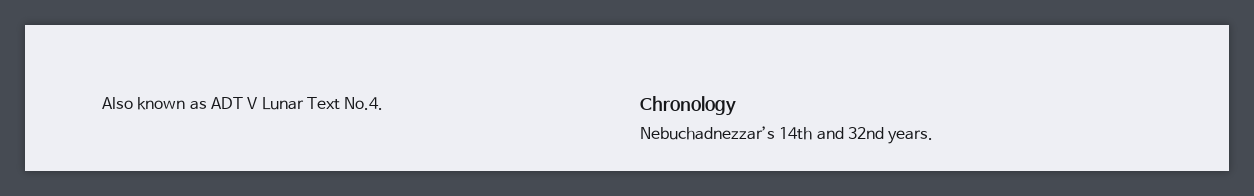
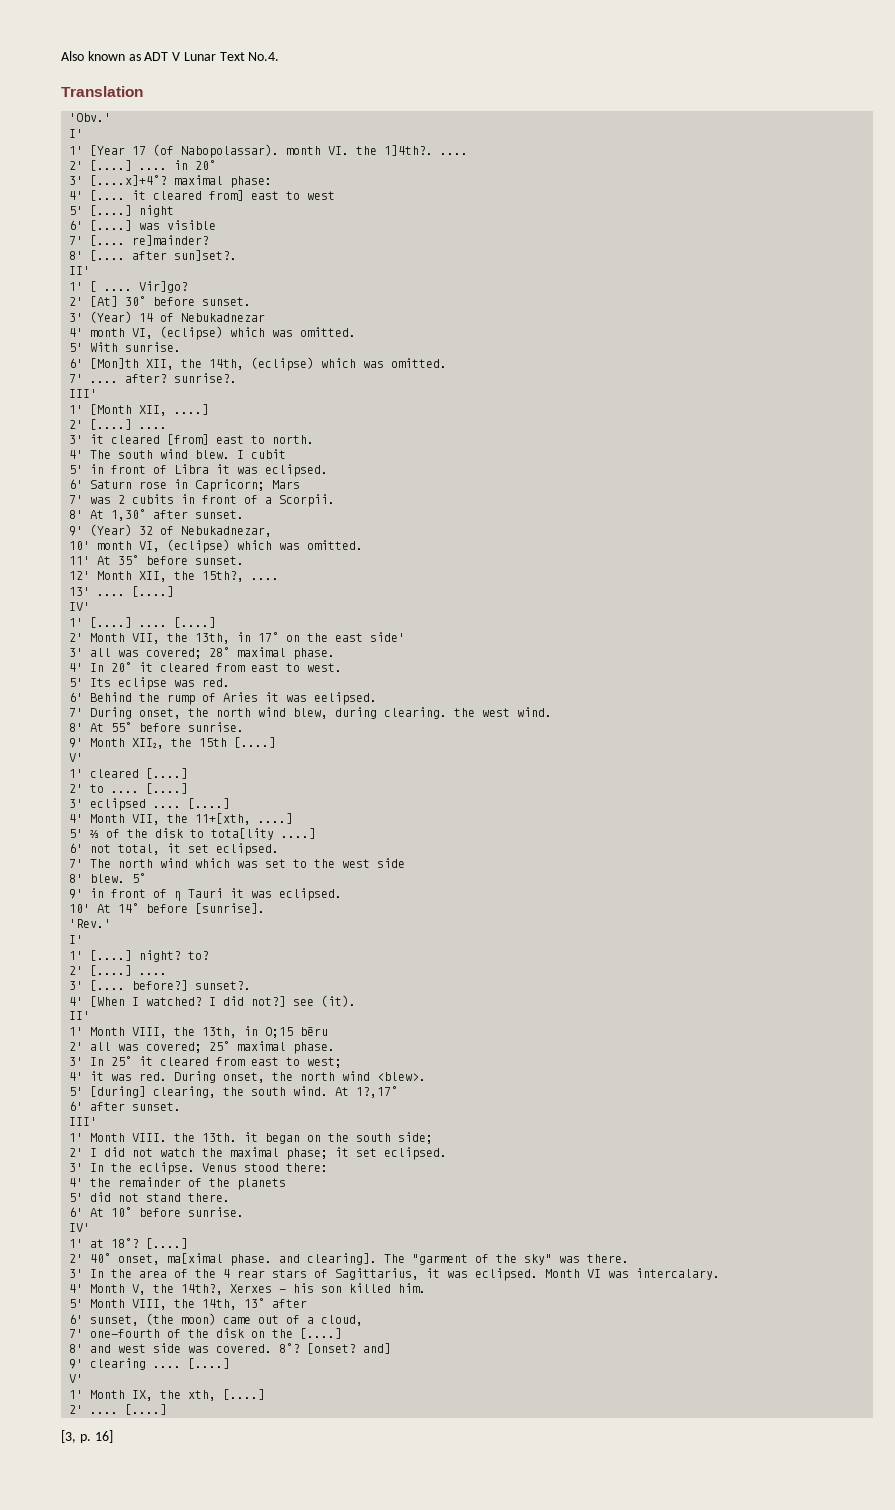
- Chronology
- Nebuchadnezzar’s 14th and 32nd years.
+ Translation
+ 'Obv.'
+ I'
+ 1' [Year 17 (of Nabopolassar). month VI. the 1]4th?. ....
+ 2' [....] .... in 20°
+ 3' [....x]+4°? maximal phase:
+ 4' [.... it cleared from] east to west
+ 5' [....] night
+ 6' [....] was visible
+ 7' [.... re]mainder?
+ 8' [.... after sun]set?.
+ II'
+ 1' [ .... Vir]go?
+ 2' [At] 30° before sunset.
+ 3' (Year) 14 of Nebukadnezar
+ 4' month VI, (eclipse) which was omitted.
+ 5' With sunrise.
+ 6' [Mon]th XII, the 14th, (eclipse) which was omitted.
+ 7' .... after? sunrise?.
+ III'
+ 1' [Month XII, ....]
+ 2' [....] ....
+ 3' it cleared [from] east to north.
+ 4' The south wind blew. I cubit
+ 5' in front of Libra it was eclipsed.
+ 6' Saturn rose in Capricorn; Mars
+ 7' was 2 cubits in front of a Scorpii.
+ 8' At 1,30° after sunset.
+ 9' (Year) 32 of Nebukadnezar,
+ 10' month VI, (eclipse) which was omitted.
+ 11' At 35° before sunset.
+ 12' Month XII, the 15th?, ....
+ 13' .... [....]
+ IV'
+ 1' [....] .... [....]
+ 2' Month VII, the 13th, in 17° on the east side'
+ 3' all was covered; 28° maximal phase.
+ 4' In 20° it cleared from east to west.
+ 5' Its eclipse was red.
+ 6' Behind the rump of Aries it was eelipsed.
+ 7' During onset, the north wind blew, during clearing. the west wind.
+ 8' At 55° before sunrise.
+ 9' Month XII₂, the 15th [....]
+ V'
+ 1' cleared [....]
+ 2' to .... [....]
+ 3' eclipsed .... [....]
+ 4' Month VII, the 11+[xth, ....]
+ 5' ⅔ of the disk to tota[lity ....]
+ 6' not total, it set eclipsed.
+ 7' The north wind which was set to the west side
+ 8' blew. 5°
+ 9' in front of η Tauri it was eclipsed.
+ 10' At 14° before [sunrise].
+ 'Rev.'
+ I'
+ 1' [....] night? to?
+ 2' [....] ....
+ 3' [.... before?] sunset?.
+ 4' [When I watched? I did not?] see (it).
+ II'
+ 1' Month VIII, the 13th, in O;15 bēru
+ 2' all was covered; 25° maximal phase.
+ 3' In 25° it cleared from east to west;
+ 4' it was red. During onset, the north wind <blew>.
+ 5' [during] clearing, the south wind. At 1?,17°
+ 6' after sunset.
+ III'
+ 1' Month VIII. the 13th. it began on the south side;
+ 2' I did not watch the maximal phase; it set eclipsed.
+ 3' In the eclipse. Venus stood there:
+ 4' the remainder of the planets
+ 5' did not stand there.
+ 6' At 10° before sunrise.
+ IV'
+ 1' at 18°? [....]
+ 2' 40° onset, ma[ximal phase. and clearing]. The "garment of the sky" was there.
+ 3' In the area of the 4 rear stars of Sagittarius, it was eclipsed. Month VI was intercalary.
+ 4' Month V, the 14th?, Xerxes - his son killed him.
+ 5' Month VIII, the 14th, 13° after
+ 6' sunset, (the moon) came out of a cloud,
+ 7' one-fourth of the disk on the [....]
+ 8' and west side was covered. 8°? [onset? and]
+ 9' clearing .... [....]
+ V'
+ 1' Month IX, the xth, [....]
+ 2' .... [....]
+ [3, p. 16]

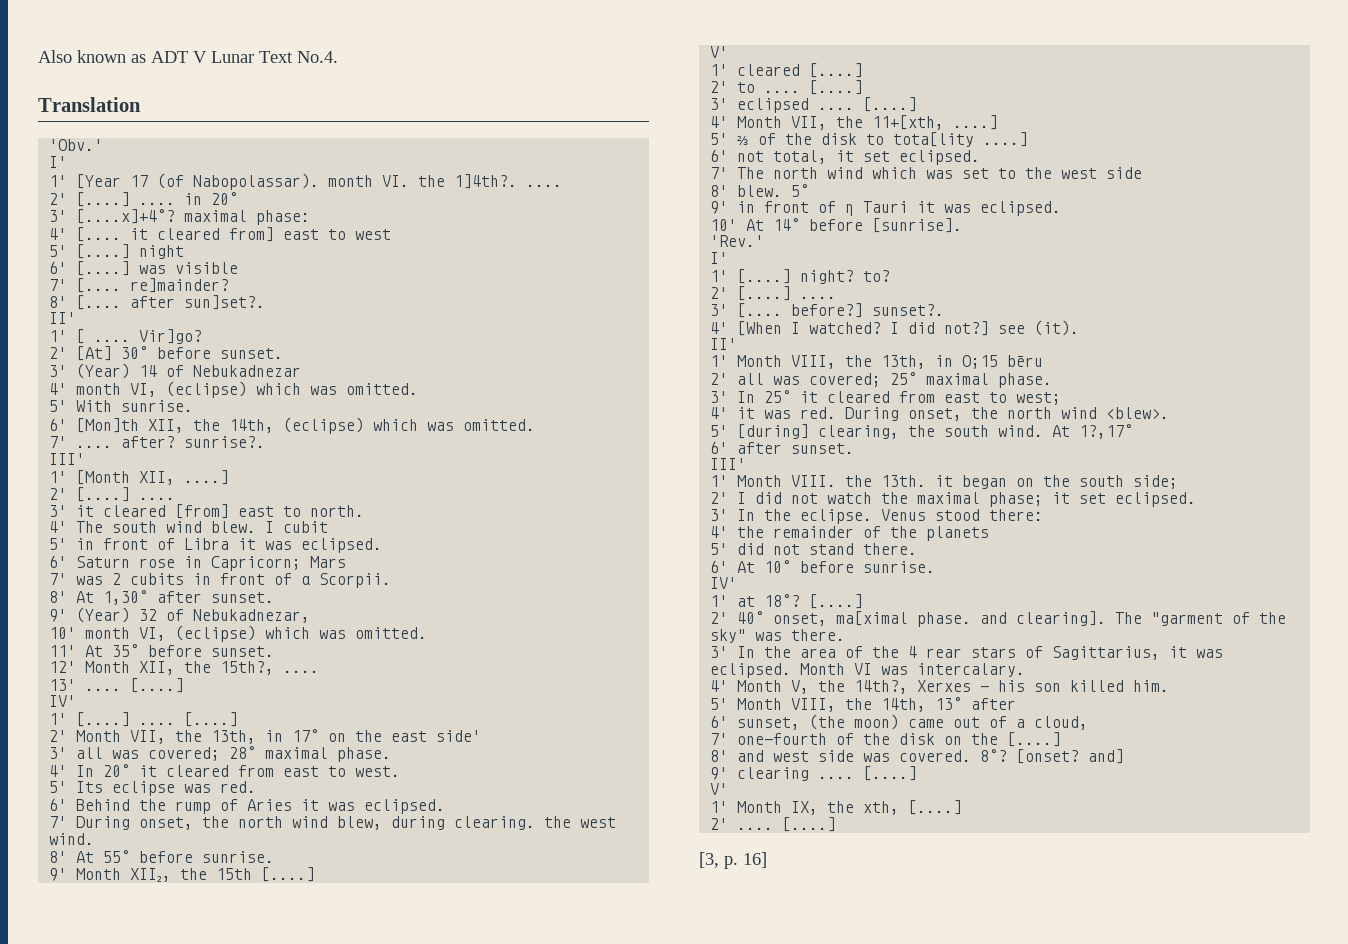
- 7' was 2 cubits in front of a Scorpii.
+ 7' was 2 cubits in front of α Scorpii.
- 6' Behind the rump of Aries it was eelipsed.
+ 6' Behind the rump of Aries it was eclipsed.

